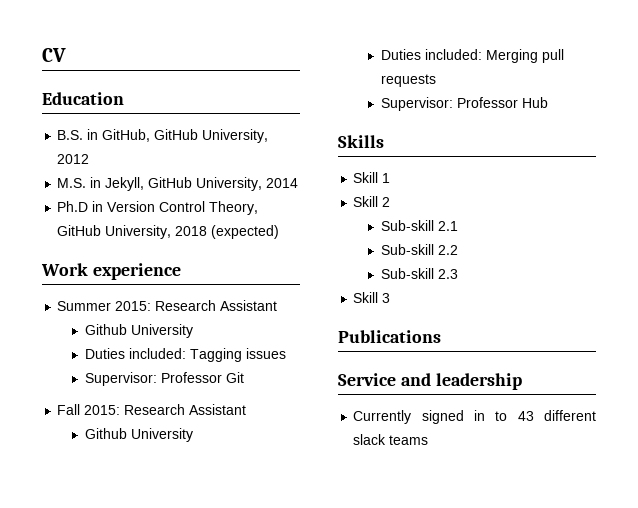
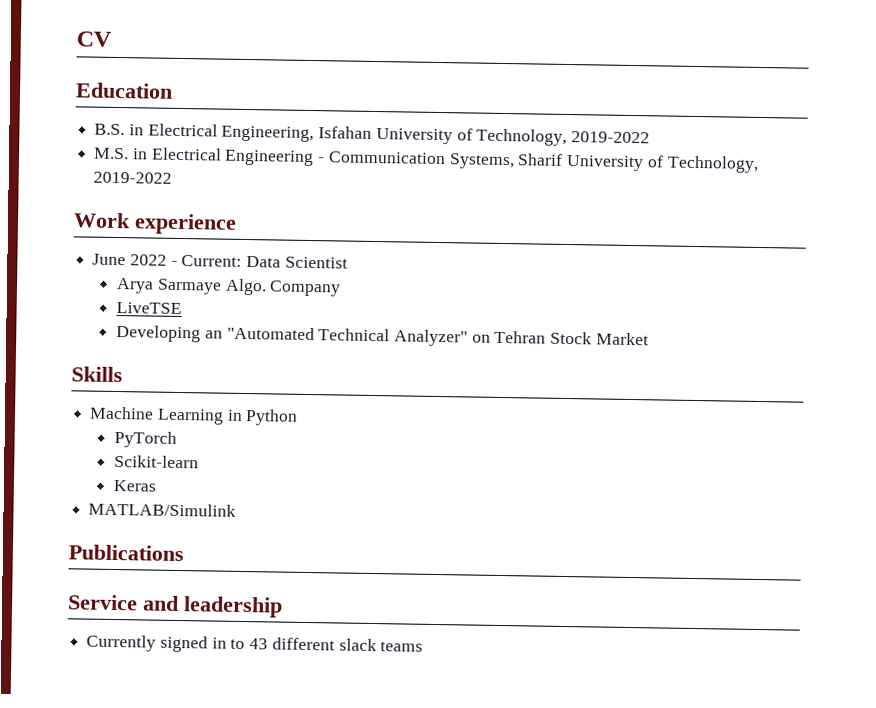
- B.S. in GitHub, GitHub University, 2012
- M.S. in Jekyll, GitHub University, 2014
- Ph.D in Version Control Theory, GitHub University, 2018 (expected)
+ B.S. in Electrical Engineering, Isfahan University of Technology, 2019-2022
+ M.S. in Electrical Engineering - Communication Systems, Sharif University of Technology, 2019-2022
  Work experience
- Summer 2015: Research Assistant
- Github University
- Duties included: Tagging issues
- Supervisor: Professor Git
- Fall 2015: Research Assistant
- Github University
- Duties included: Merging pull requests
- Supervisor: Professor Hub
+ June 2022 - Current: Data Scientist
+ Arya Sarmaye Algo. Company
+ LiveTSE
+ Developing an "Automated Technical Analyzer" on Tehran Stock Market
  Skills
- Skill 1
- Skill 2
- Sub-skill 2.1
- Sub-skill 2.2
- Sub-skill 2.3
- Skill 3
+ Machine Learning in Python
+ PyTorch
+ Scikit-learn
+ Keras
+ MATLAB/Simulink

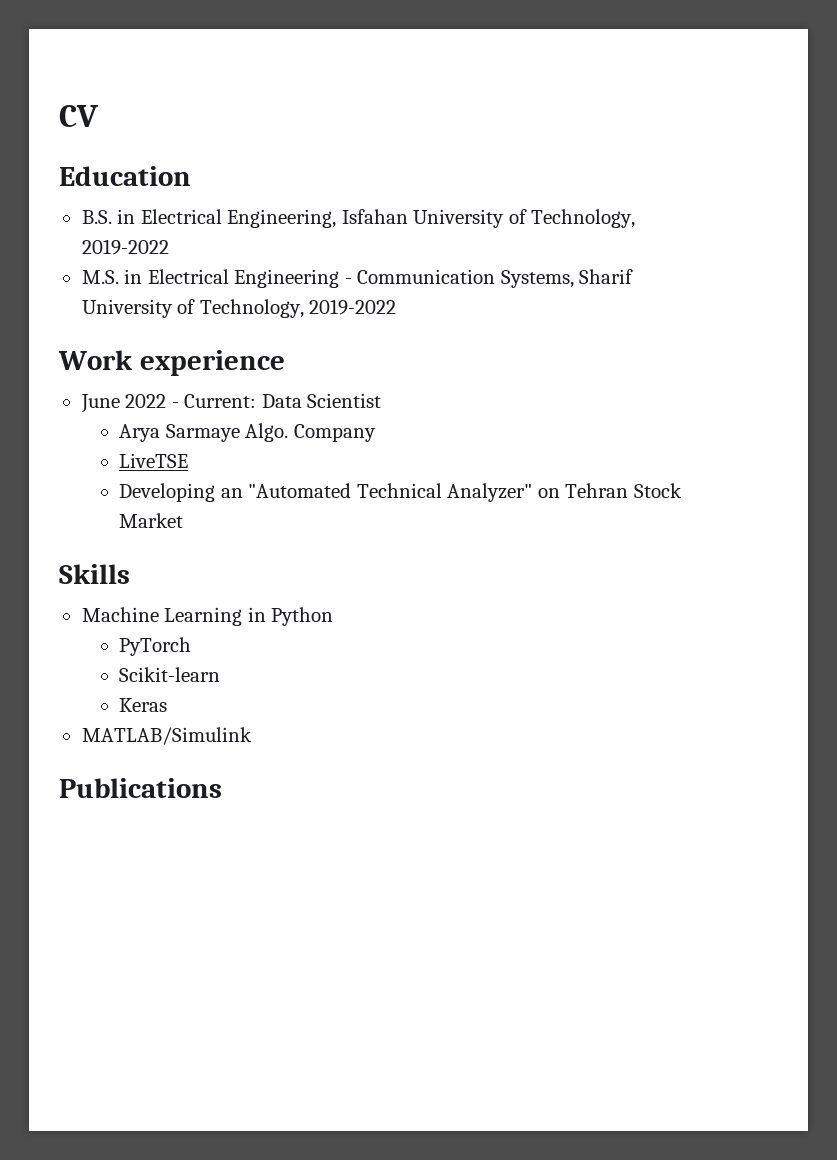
- Service and leadership
- Currently signed in to 43 different slack teams

